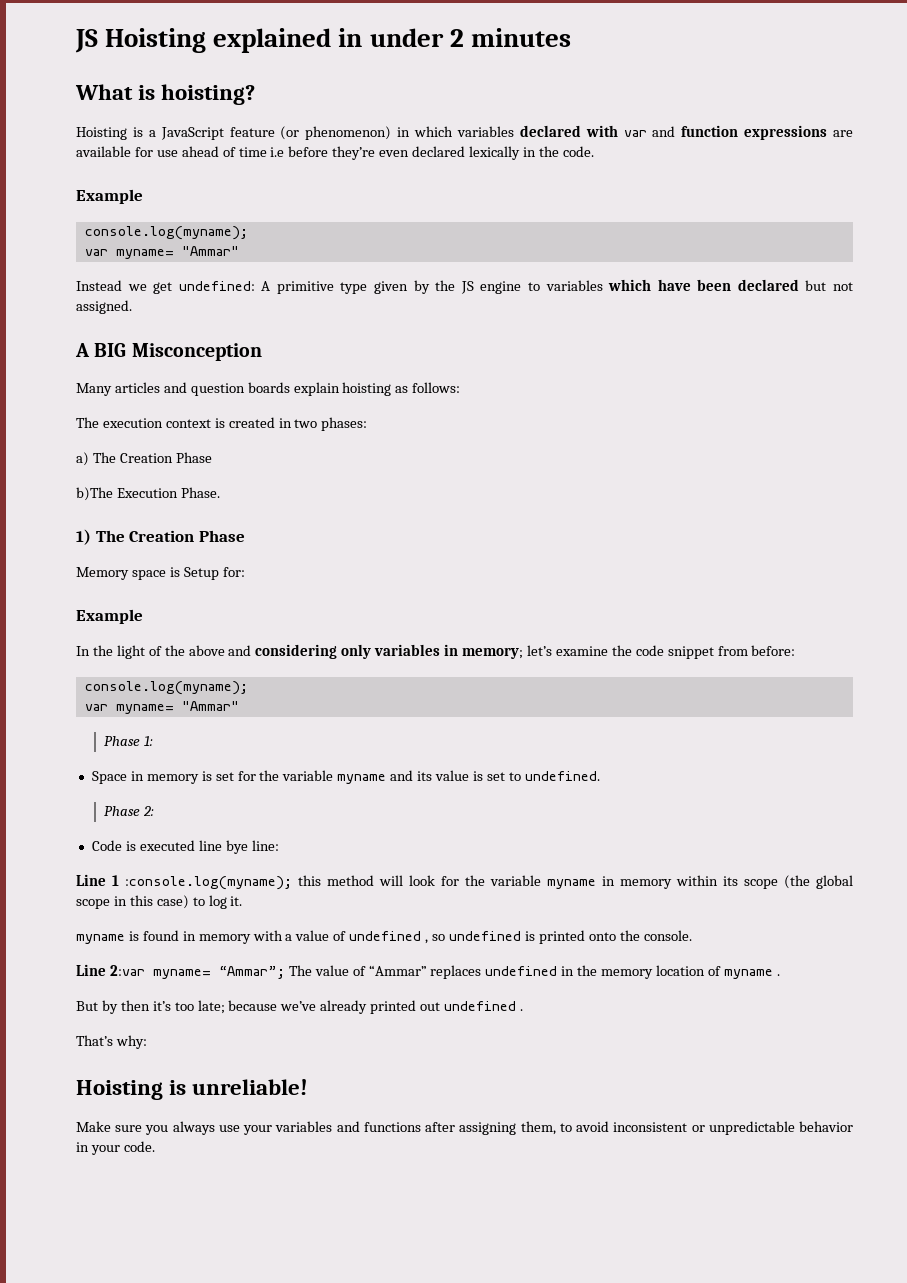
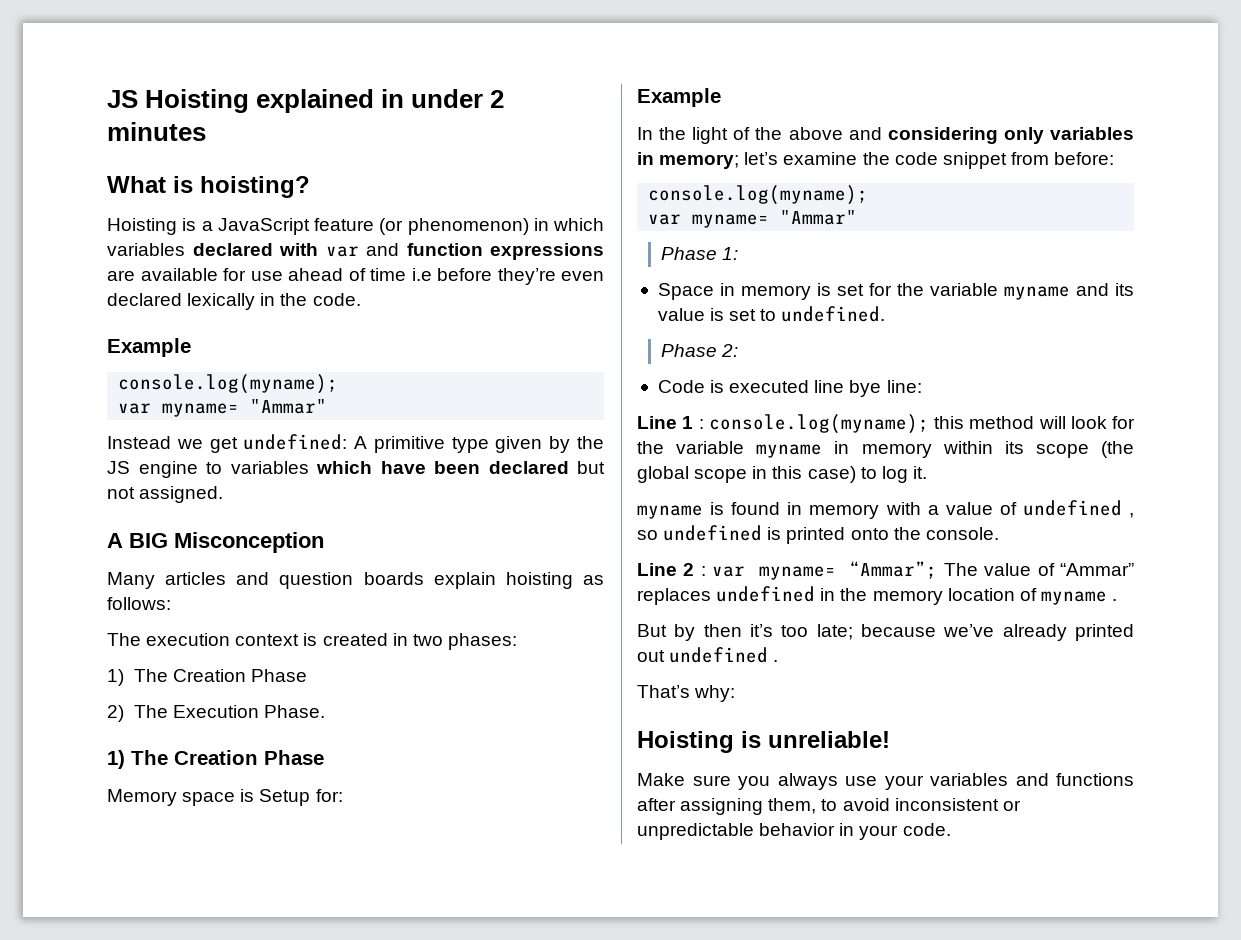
  The execution context is created in two phases:
- a) The Creation Phase
- b)The Execution Phase.
+ 1) The Creation Phase
+ 2) The Execution Phase.
- Line 1 :console.log(myname); this method will look for the variable myname in memory within its scope (the global scope in this case) to log it.
+ Line 1 : console.log(myname); this method will look for the variable myname in memory within its scope (the global scope in this case) to log it.
- Line 2:var myname= “Ammar”; The value of “Ammar” replaces undefined in the memory location of myname .
+ Line 2 : var myname= “Ammar”; The value of “Ammar” replaces undefined in the memory location of myname .

